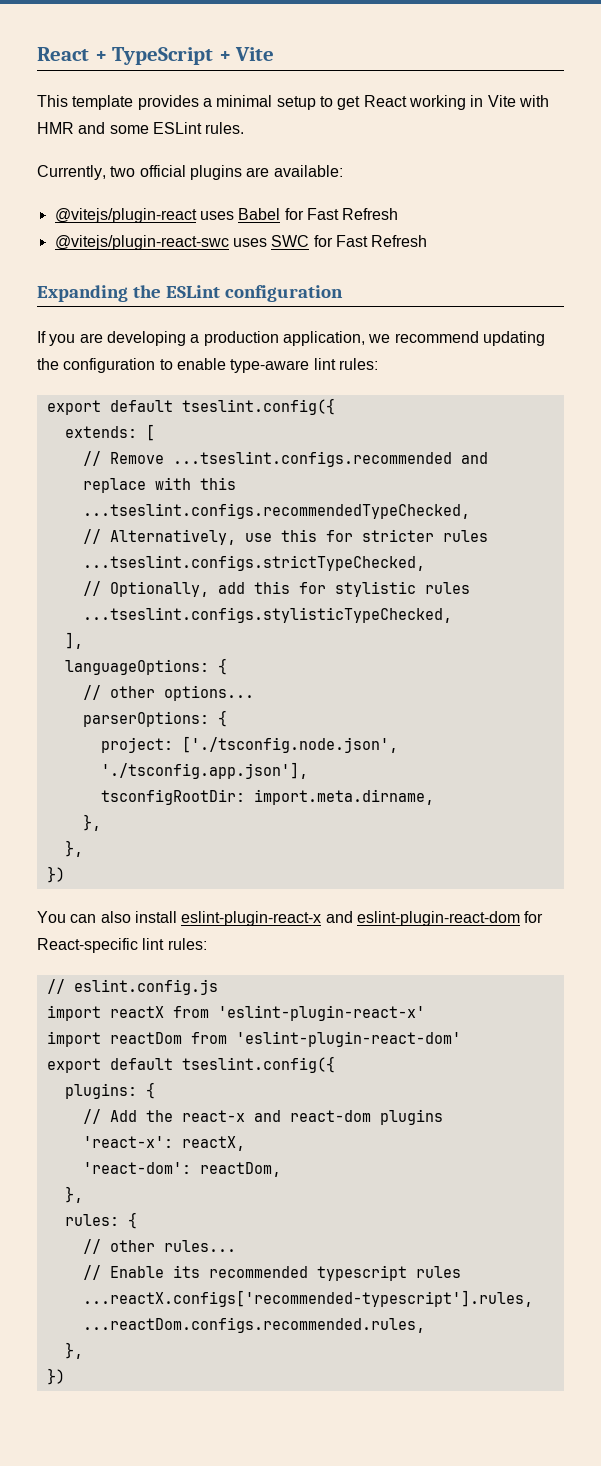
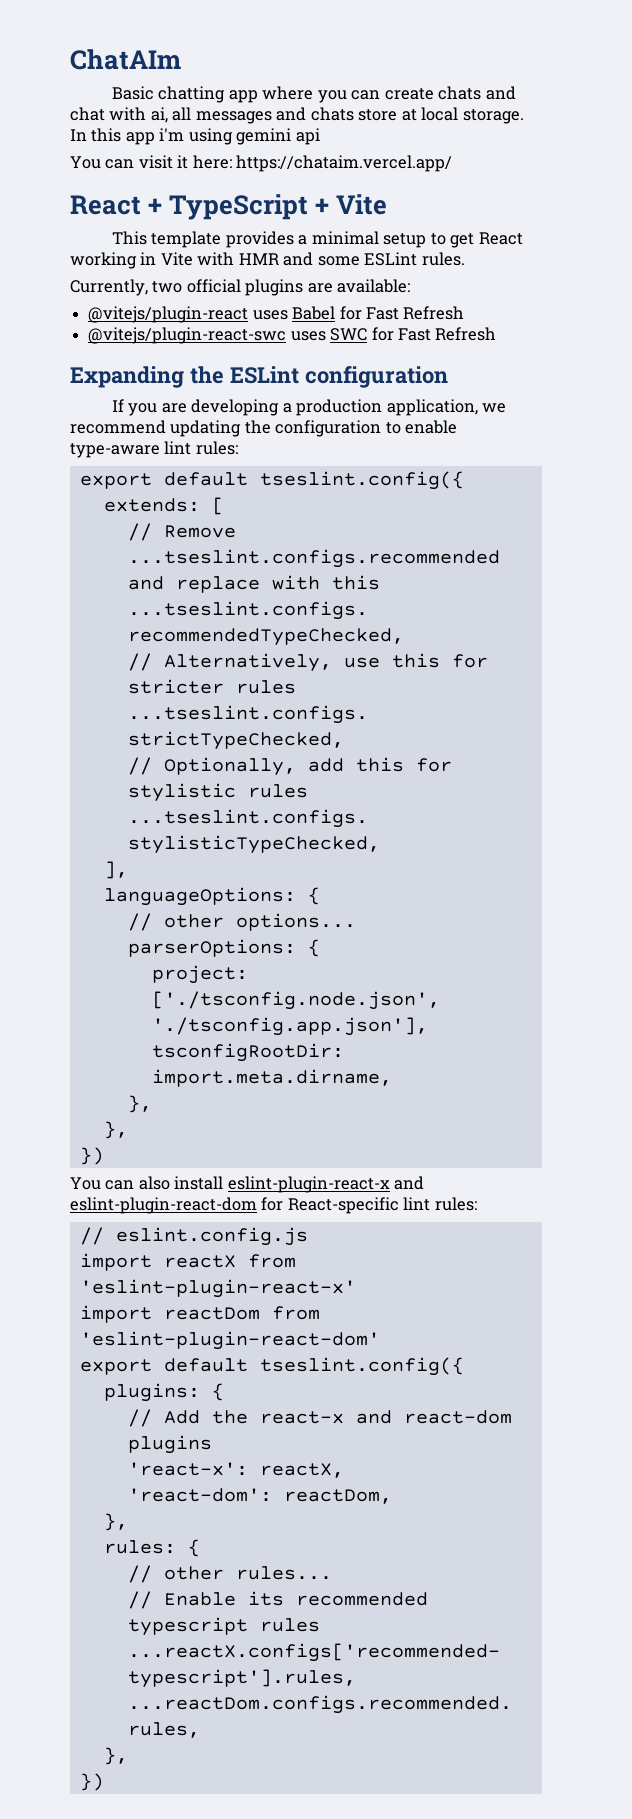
+ ChatAIm
+ Basic chatting app where you can create chats and chat with ai, all messages and chats store at local storage. In this app i'm using gemini api
+ You can visit it here: https://chataim.vercel.app/

